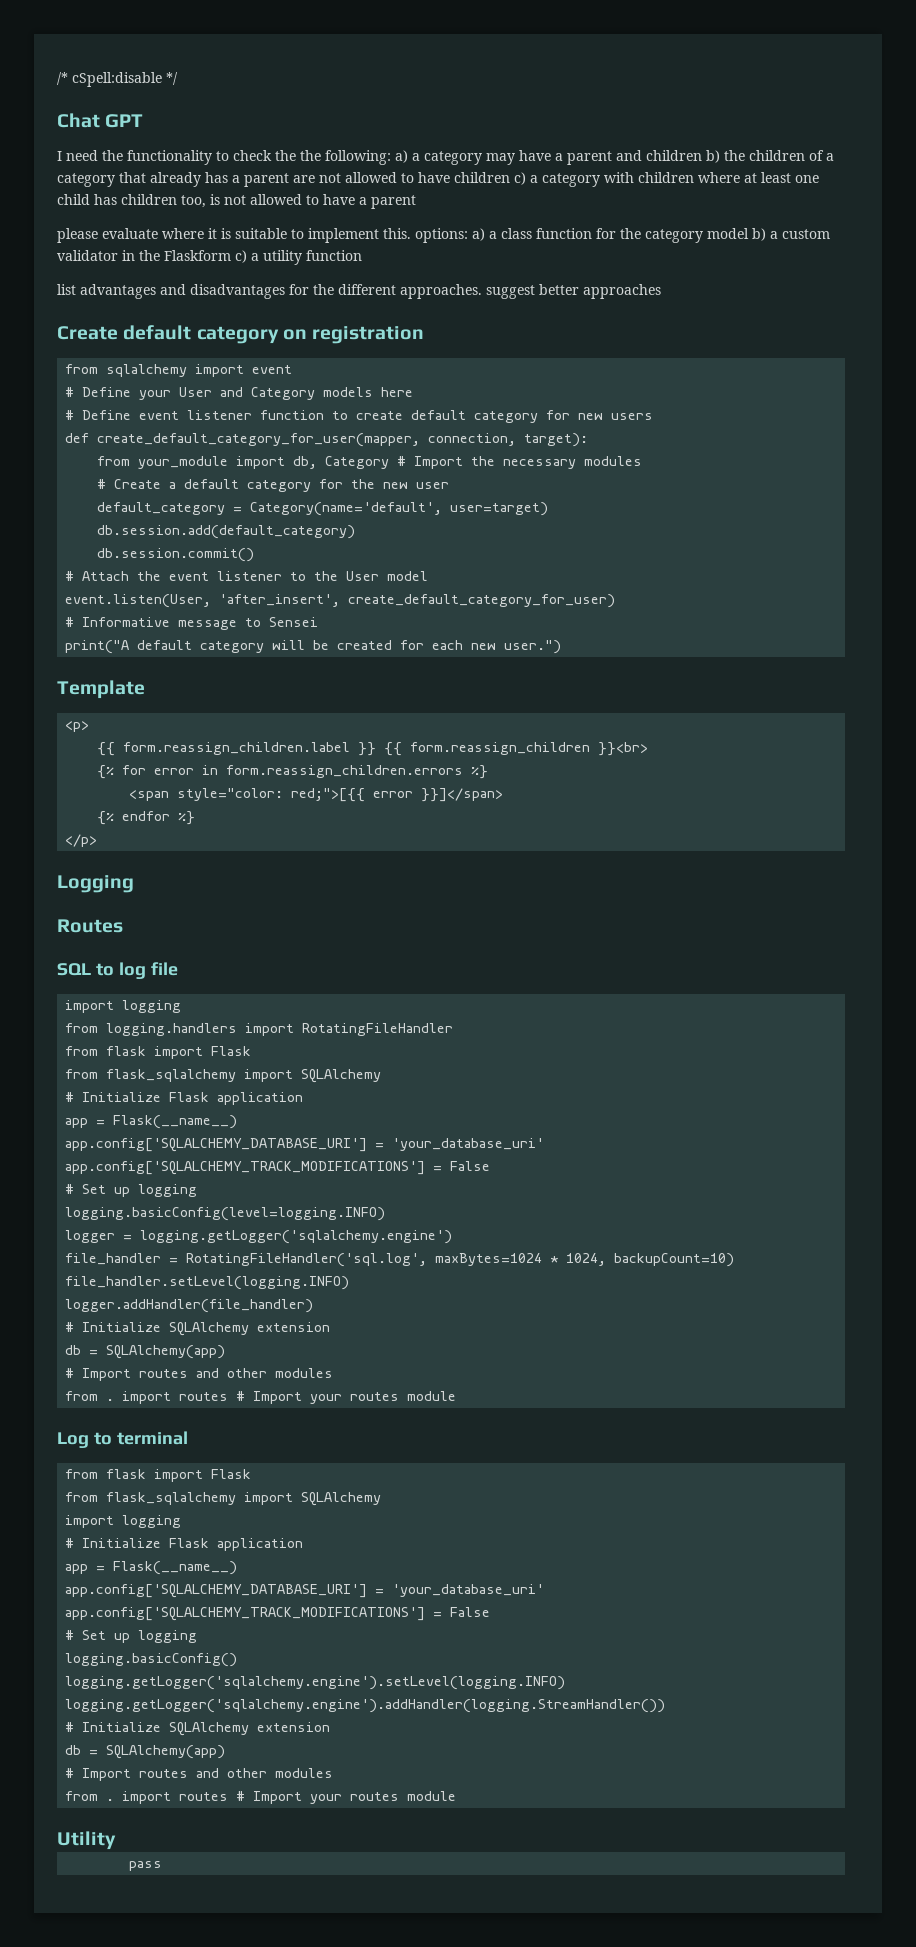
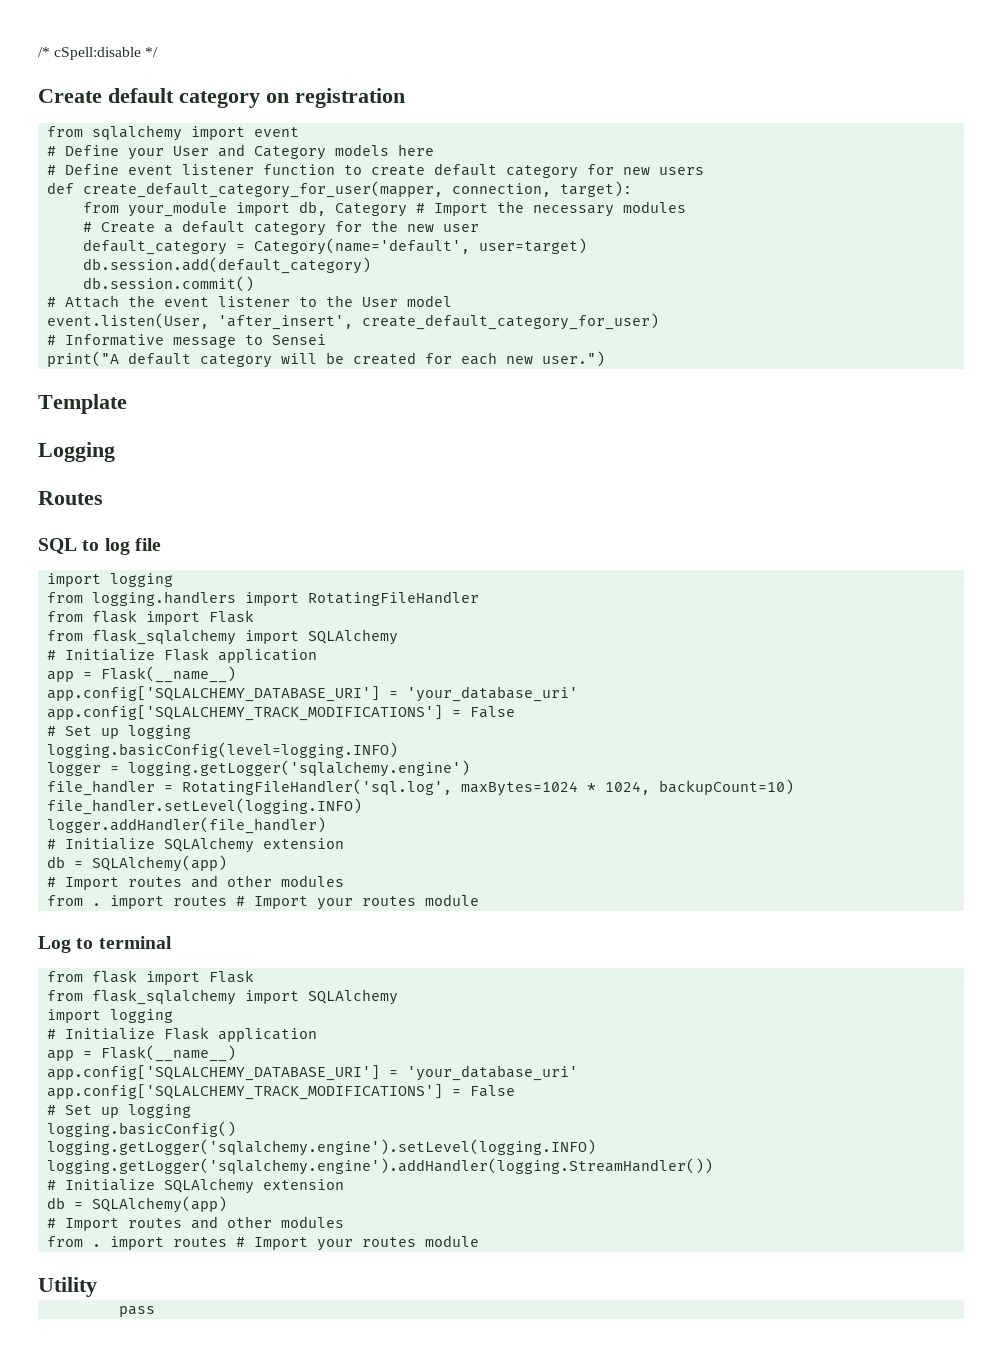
- Chat GPT
- I need the functionality to check the the following: a) a category may have a parent and children b) the children of a category that already has a parent are not allowed to have children c) a category with children where at least one child has children too, is not allowed to have a parent
- please evaluate where it is suitable to implement this. options: a) a class function for the category model b) a custom validator in the Flaskform c) a utility function
- list advantages and disadvantages for the different approaches. suggest better approaches
- <p>
- {{ form.reassign_children.label }} {{ form.reassign_children }}<br>
- {% for error in form.reassign_children.errors %}
- <span style="color: red;">[{{ error }}]</span>
- {% endfor %}
- </p>

